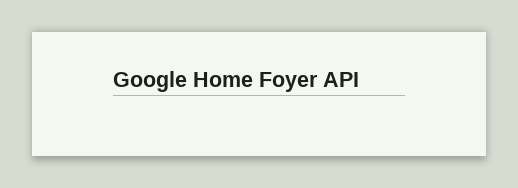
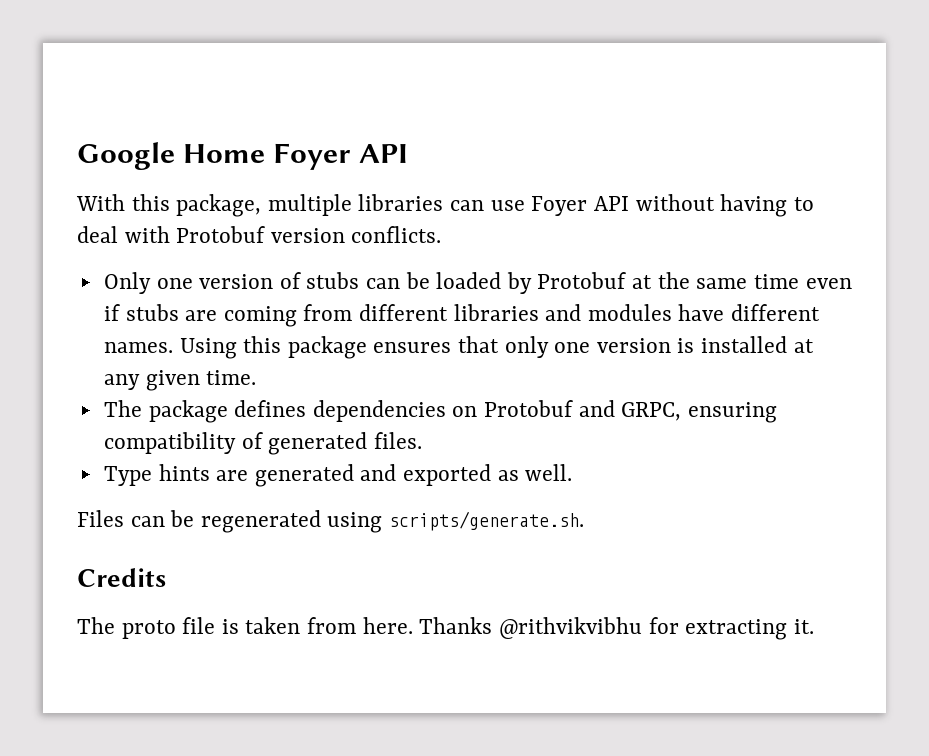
+ With this package, multiple libraries can use Foyer API without having to deal with Protobuf version conflicts.
+ Only one version of stubs can be loaded by Protobuf at the same time even if stubs are coming from different libraries and modules have different names. Using this package ensures that only one version is installed at any given time.
+ The package defines dependencies on Protobuf and GRPC, ensuring compatibility of generated files.
+ Type hints are generated and exported as well.
+ Files can be regenerated using scripts/generate.sh.
+ Credits
+ The proto file is taken from here. Thanks @rithvikvibhu for extracting it.

